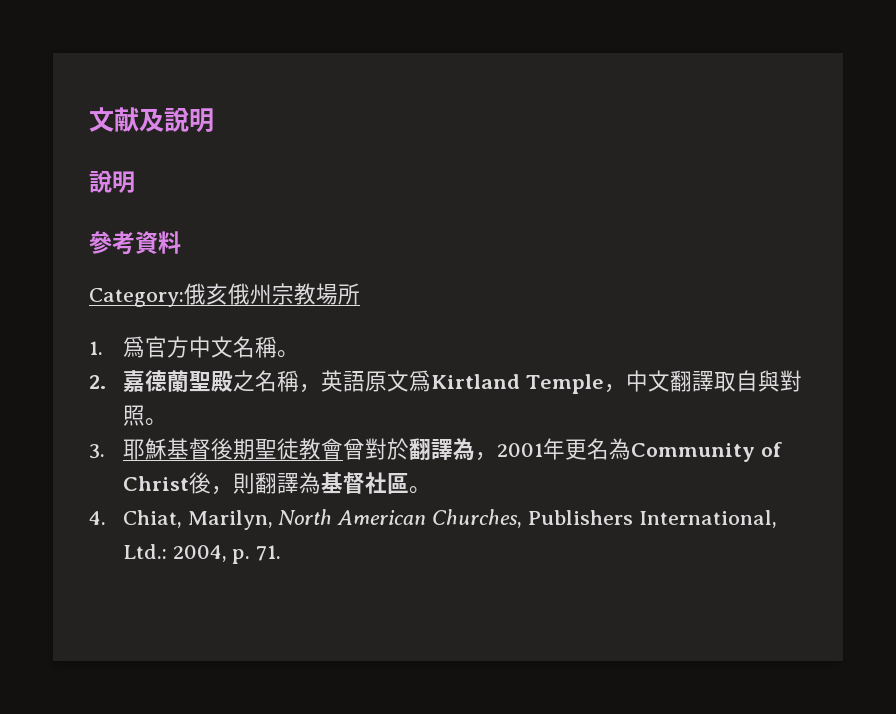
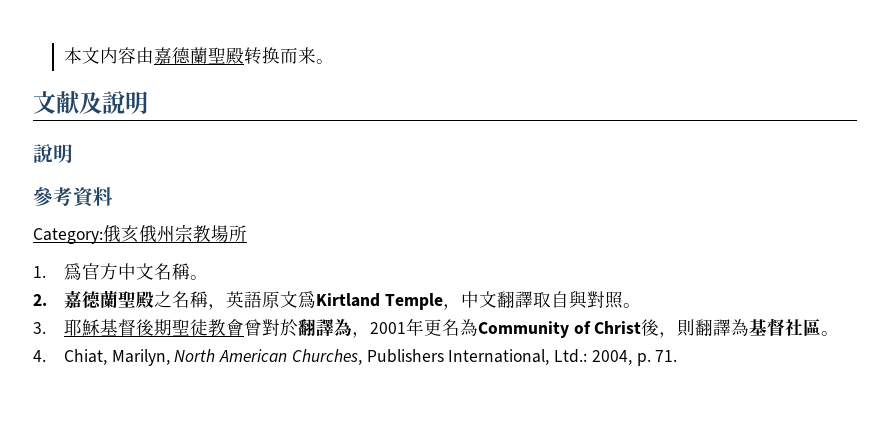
+ 本文内容由嘉德蘭聖殿转换而来。

